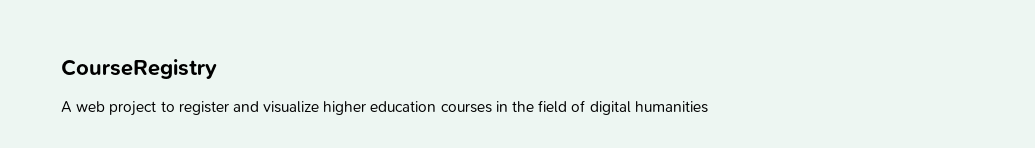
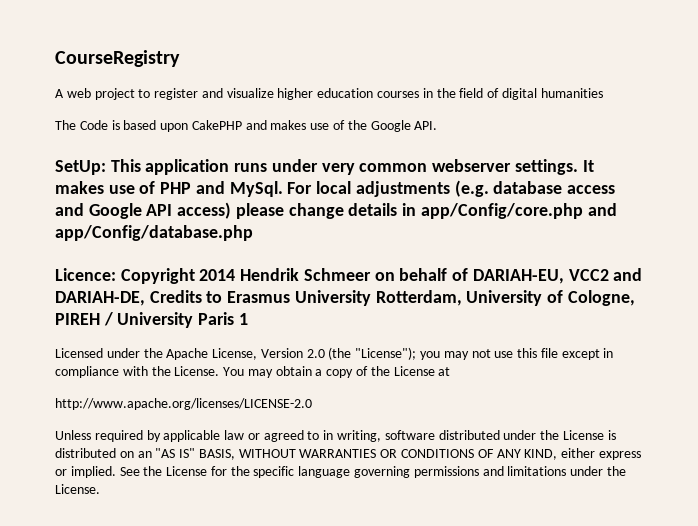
+ The Code is based upon CakePHP and makes use of the Google API.
+ SetUp: This application runs under very common webserver settings. It makes use of PHP and MySql. For local adjustments (e.g. database access and Google API access) please change details in app/Config/core.php and app/Config/database.php
+ Licence: Copyright 2014 Hendrik Schmeer on behalf of DARIAH-EU, VCC2 and DARIAH-DE, Credits to Erasmus University Rotterdam, University of Cologne, PIREH / University Paris 1
+ Licensed under the Apache License, Version 2.0 (the "License"); you may not use this file except in compliance with the License. You may obtain a copy of the License at
+ http://www.apache.org/licenses/LICENSE-2.0
+ Unless required by applicable law or agreed to in writing, software distributed under the License is distributed on an "AS IS" BASIS, WITHOUT WARRANTIES OR CONDITIONS OF ANY KIND, either express or implied. See the License for the specific language governing permissions and limitations under the License.

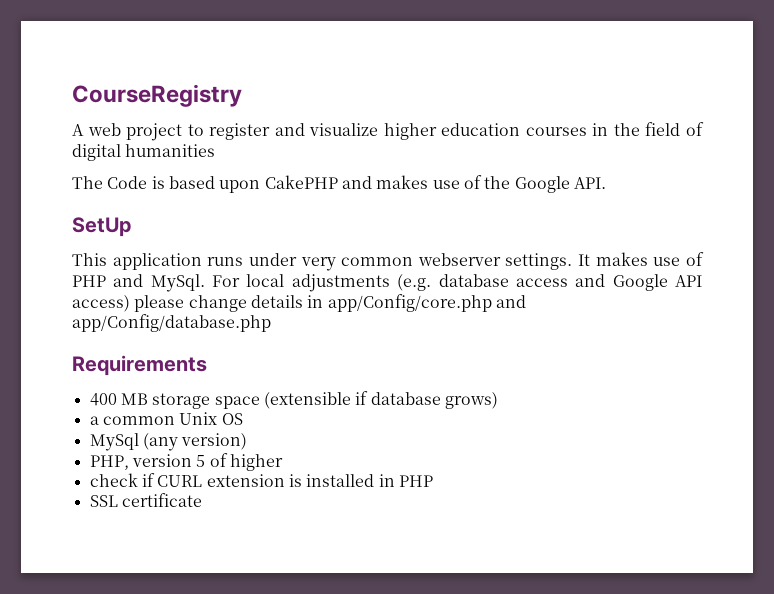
- SetUp: This application runs under very common webserver settings.
+ SetUp
+ This application runs under very common webserver settings.
- Licence: Copyright 2014 Hendrik Schmeer on behalf of DARIAH-EU, VCC2 and DARIAH-DE, Credits to Erasmus University Rotterdam, University of Cologne, PIREH / University Paris 1
- Licensed under the Apache License, Version 2.0 (the "License"); you may not use this file except in compliance with the License. You may obtain a copy of the License at
- http://www.apache.org/licenses/LICENSE-2.0
- Unless required by applicable law or agreed to in writing, software distributed under the License is distributed on an "AS IS" BASIS, WITHOUT WARRANTIES OR CONDITIONS OF ANY KIND, either express or implied. See the License for the specific language governing permissions and limitations under the License.
+ Requirements
+ 400 MB storage space (extensible if database grows)
+ a common Unix OS
+ MySql (any version)
+ PHP, version 5 of higher
+ check if CURL extension is installed in PHP
+ SSL certificate

